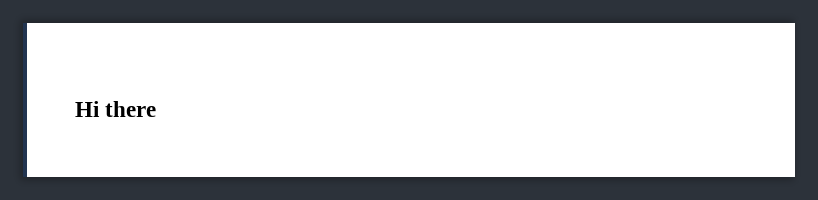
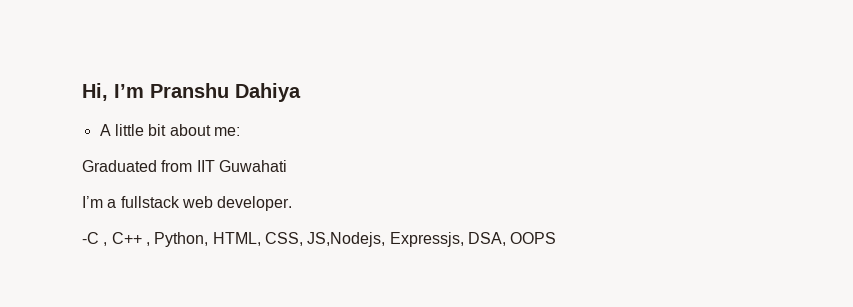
- Hi there
+ Hi, I’m Pranshu Dahiya
+ A little bit about me:
+ Graduated from IIT Guwahati
+ I’m a fullstack web developer.
+ -C , C++ , Python, HTML, CSS, JS,Nodejs, Expressjs, DSA, OOPS

